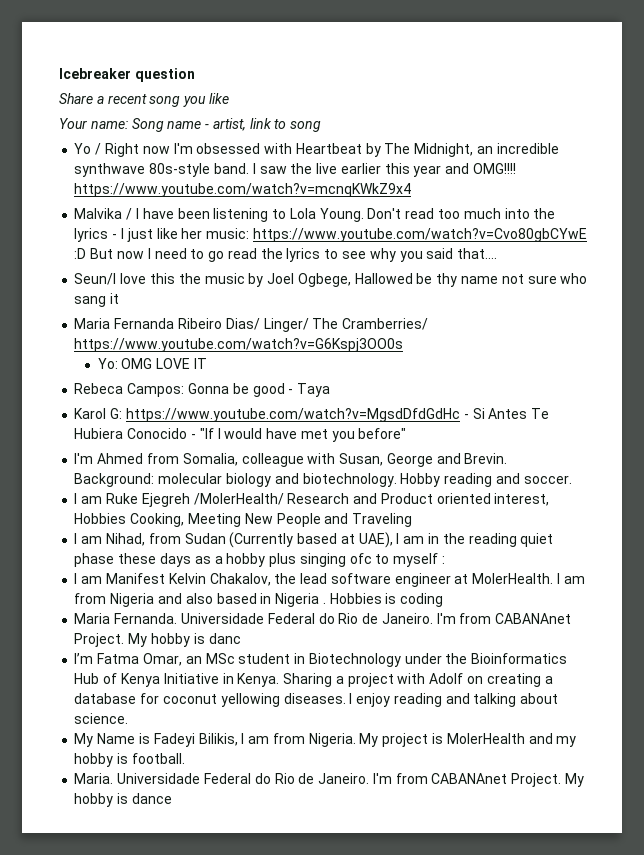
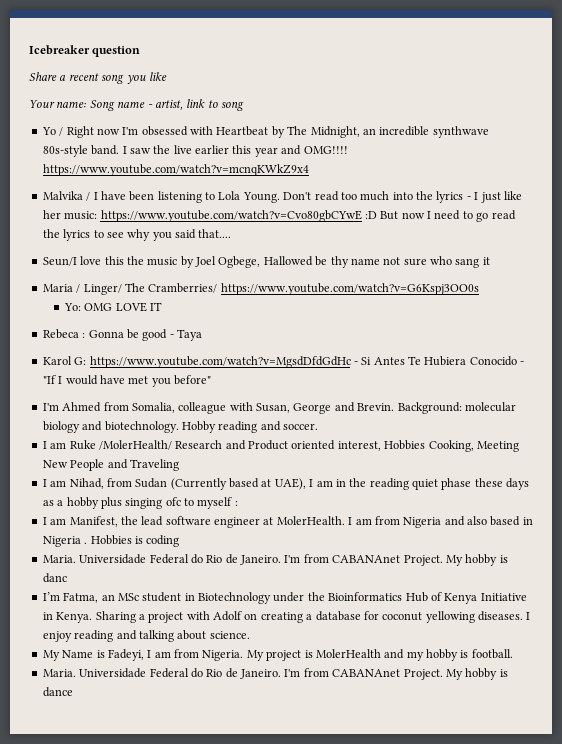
- Maria Fernanda Ribeiro Dias/ Linger/ The Cramberries/ https://www.youtube.com/watch?v=G6Kspj3OO0s
+ Maria / Linger/ The Cramberries/ https://www.youtube.com/watch?v=G6Kspj3OO0s
- Rebeca Campos: Gonna be good - Taya
+ Rebeca : Gonna be good - Taya
- I am Ruke Ejegreh /MolerHealth/ Research and Product oriented interest, Hobbies Cooking, Meeting New People and Traveling
+ I am Ruke /MolerHealth/ Research and Product oriented interest, Hobbies Cooking, Meeting New People and Traveling
- I am Manifest Kelvin Chakalov, the lead software engineer at MolerHealth.
+ I am Manifest, the lead software engineer at MolerHealth.
  Hobbies is coding
- Maria Fernanda.
+ Maria.
- I’m Fatma Omar, an MSc student in Biotechnology under the Bioinformatics Hub of Kenya Initiative in Kenya.
+ I’m Fatma, an MSc student in Biotechnology under the Bioinformatics Hub of Kenya Initiative in Kenya.
- My Name is Fadeyi Bilikis, I am from Nigeria.
+ My Name is Fadeyi, I am from Nigeria.

